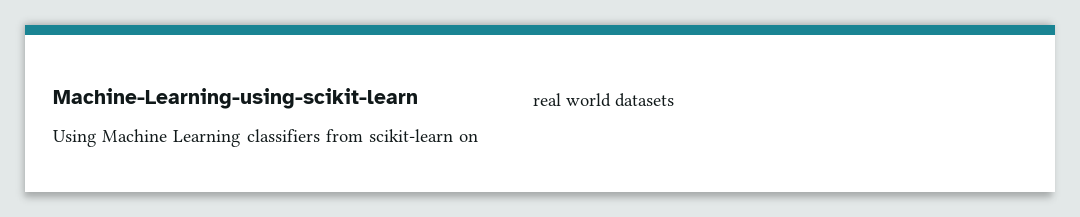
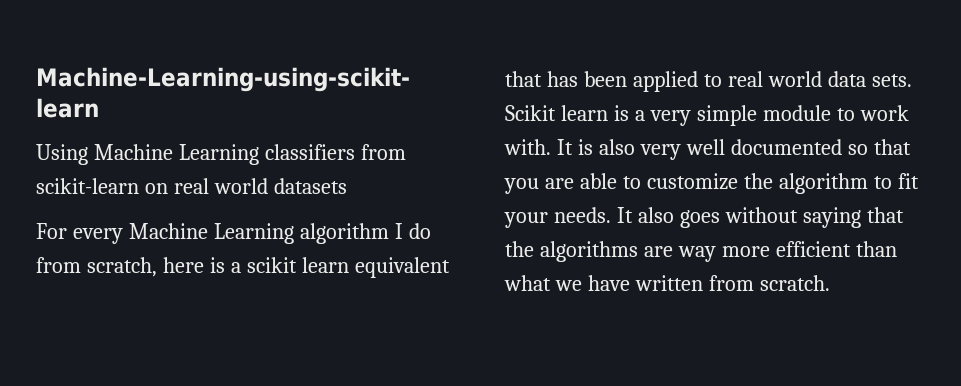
+ For every Machine Learning algorithm I do from scratch, here is a scikit learn equivalent that has been applied to real world data sets. Scikit learn is a very simple module to work with. It is also very well documented so that you are able to customize the algorithm to fit your needs. It also goes without saying that the algorithms are way more efficient than what we have written from scratch.

